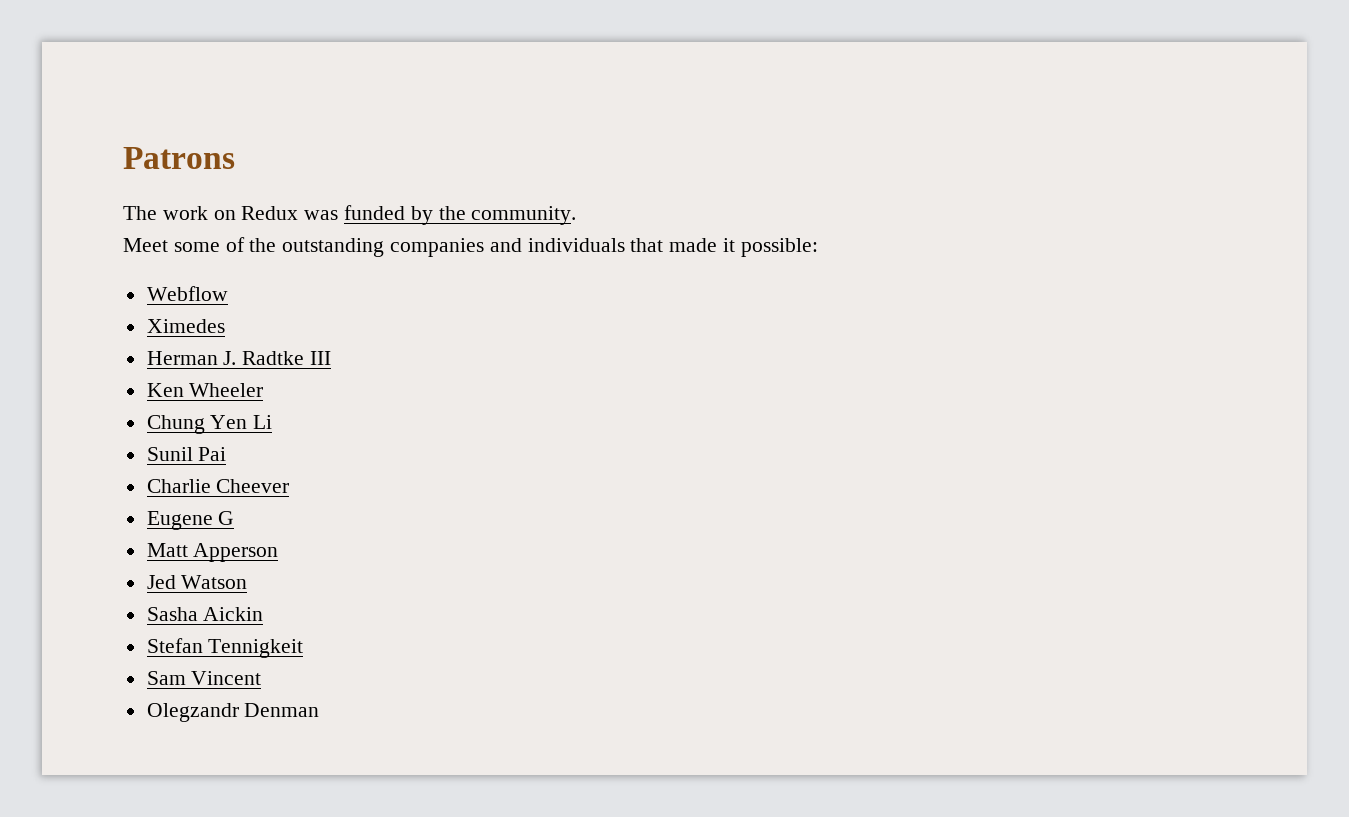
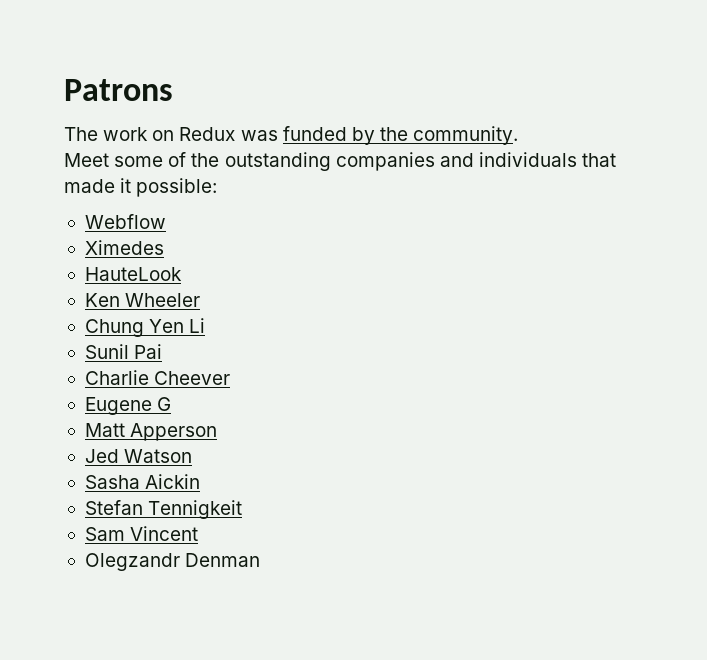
- Herman J. Radtke III
+ HauteLook

